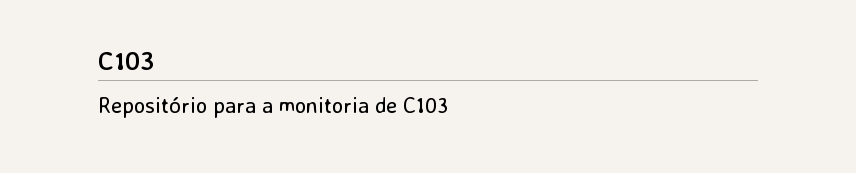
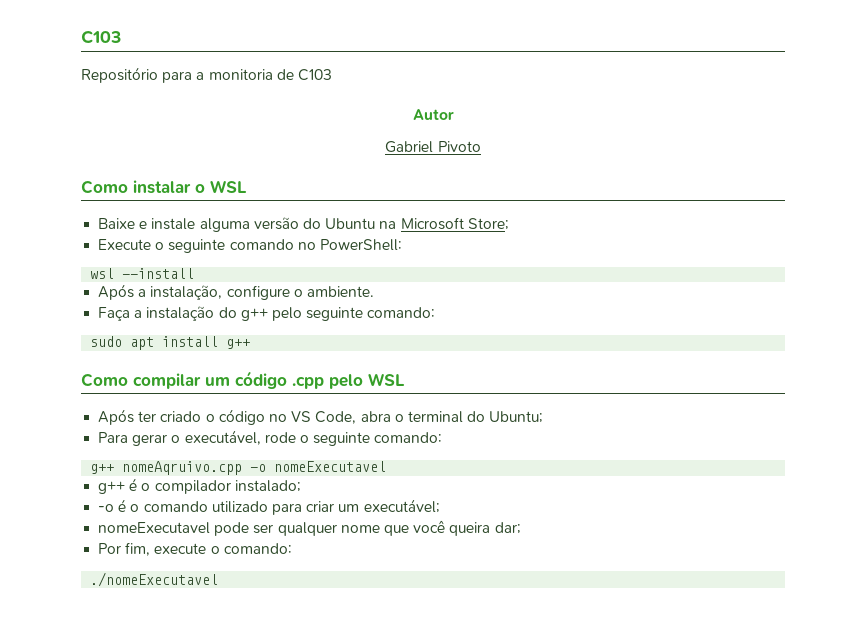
+ Autor
+ Gabriel Pivoto
+ Como instalar o WSL
+ Baixe e instale alguma versão do Ubuntu na Microsoft Store;
+ Execute o seguinte comando no PowerShell:
+ wsl --install
+ Após a instalação, configure o ambiente.
+ Faça a instalação do g++ pelo seguinte comando:
+ sudo apt install g++
+ Como compilar um código .cpp pelo WSL
+ Após ter criado o código no VS Code, abra o terminal do Ubuntu;
+ Para gerar o executável, rode o seguinte comando:
+ g++ nomeAqruivo.cpp -o nomeExecutavel
+ g++ é o compilador instalado;
+ -o é o comando utilizado para criar um executável;
+ nomeExecutavel pode ser qualquer nome que você queira dar;
+ Por fim, execute o comando:
+ ./nomeExecutavel

